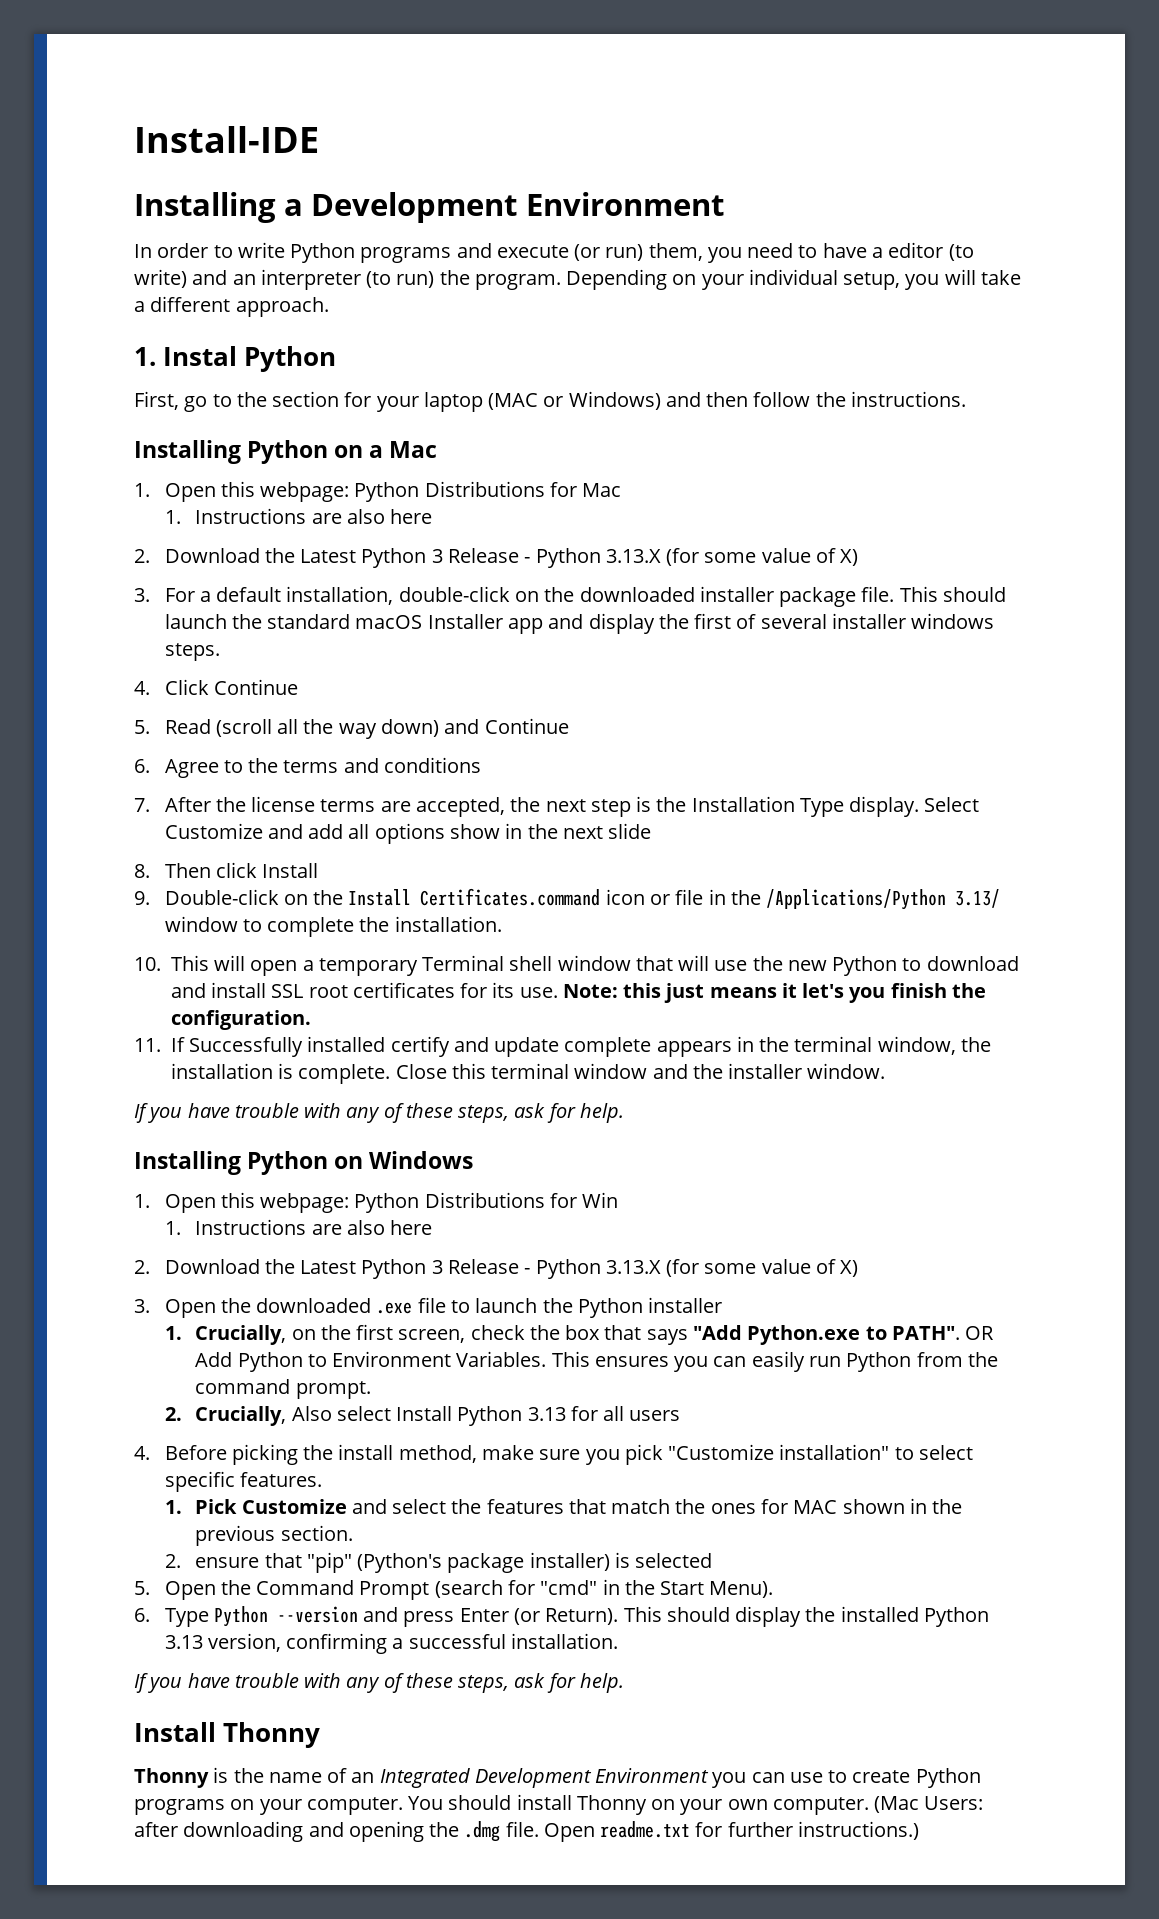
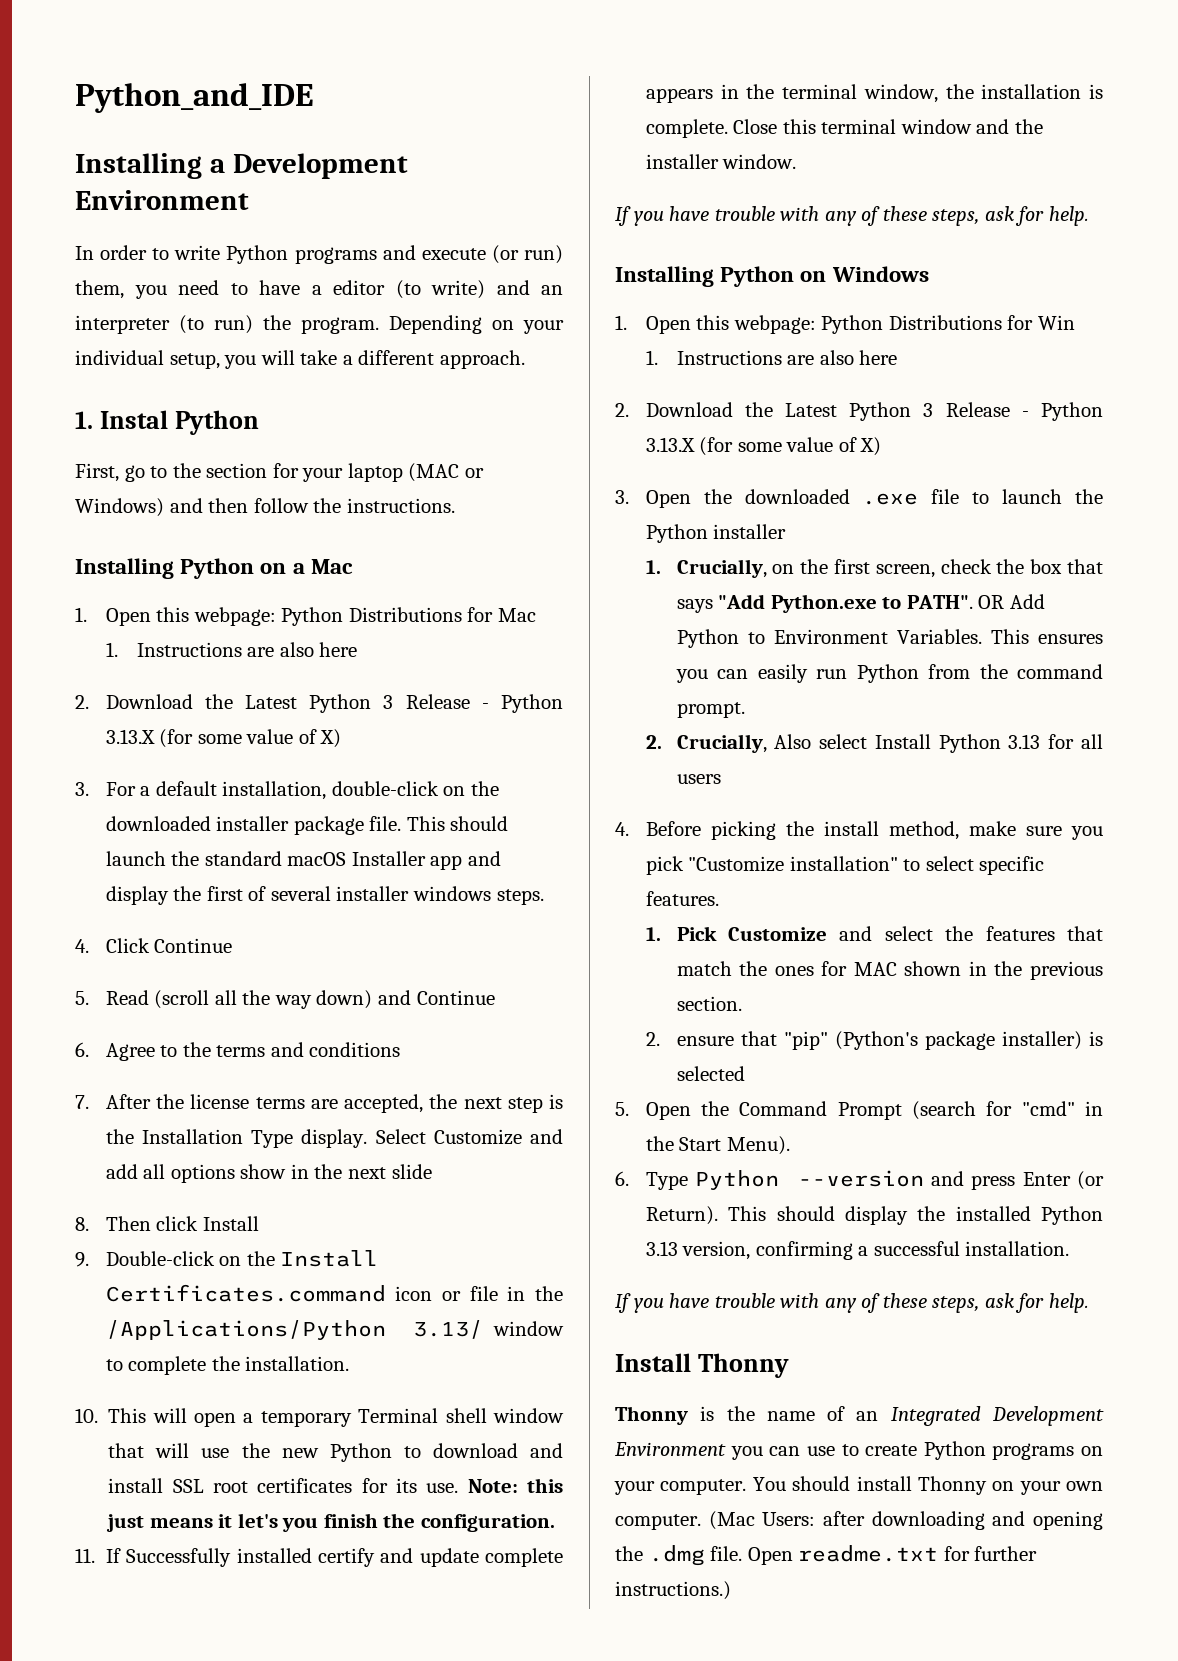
- Install-IDE
+ Python_and_IDE

